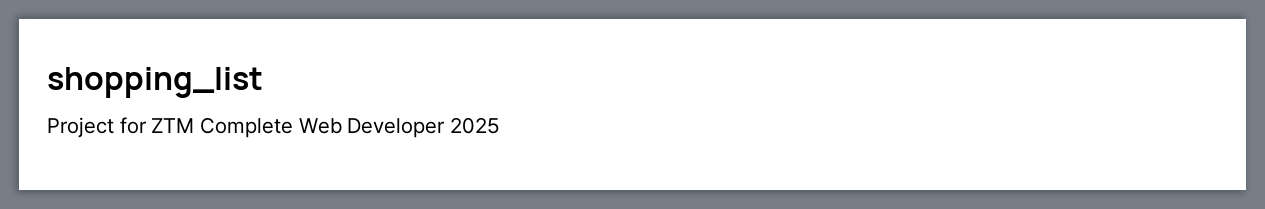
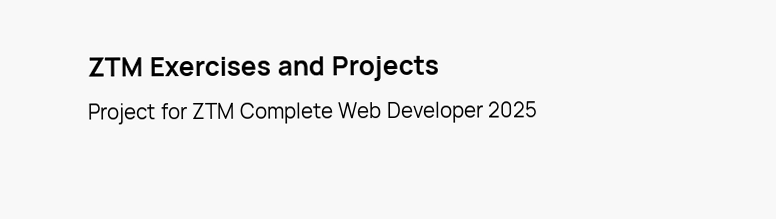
- shopping_list
+ ZTM Exercises and Projects

